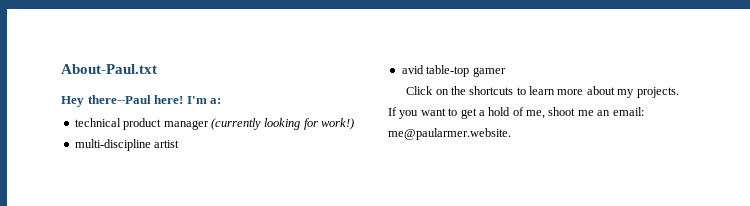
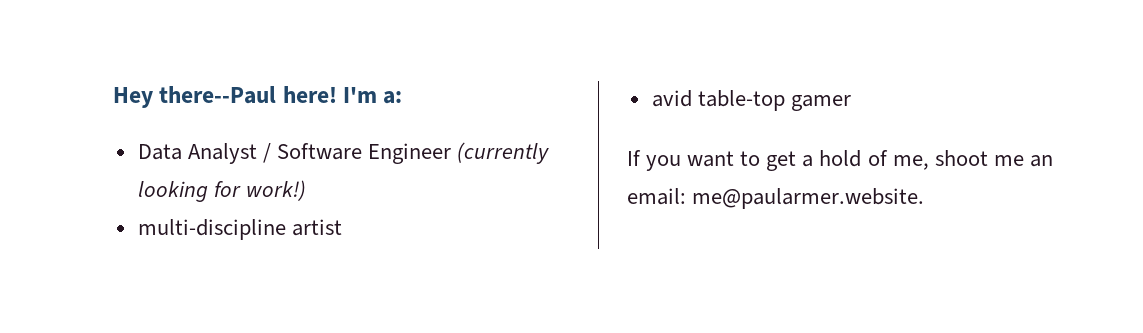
- About-Paul.txt
- technical product manager (currently looking for work!)
+ Data Analyst / Software Engineer (currently looking for work!)
- Click on the shortcuts to learn more about my projects.

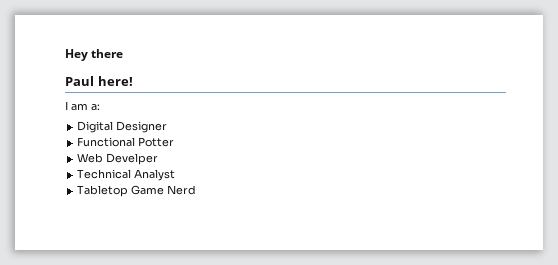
- Hey there--Paul here! I'm a:
+ Hey there
+ Paul here!
+ I am a:
- Data Analyst / Software Engineer (currently looking for work!)
- multi-discipline artist
- avid table-top gamer
- If you want to get a hold of me, shoot me an email: me@paularmer.website.
+ Digital Designer
+ Functional Potter
+ Web Develper
+ Technical Analyst
+ Tabletop Game Nerd

